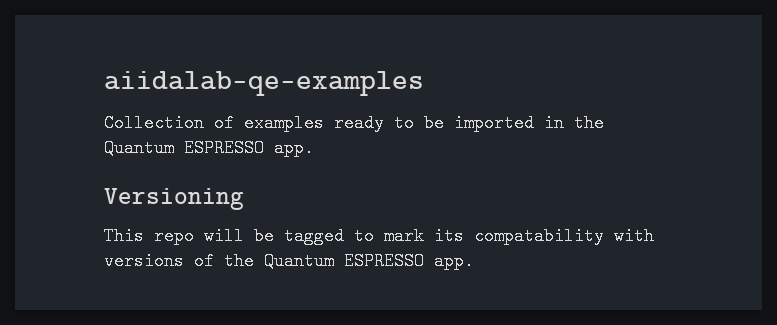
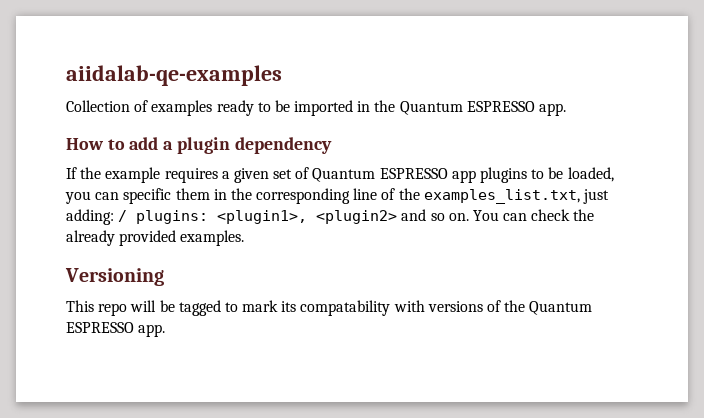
+ How to add a plugin dependency
+ If the example requires a given set of Quantum ESPRESSO app plugins to be loaded, you can specific them in the corresponding line of the examples_list.txt, just adding: / plugins: <plugin1>, <plugin2> and so on. You can check the already provided examples.

